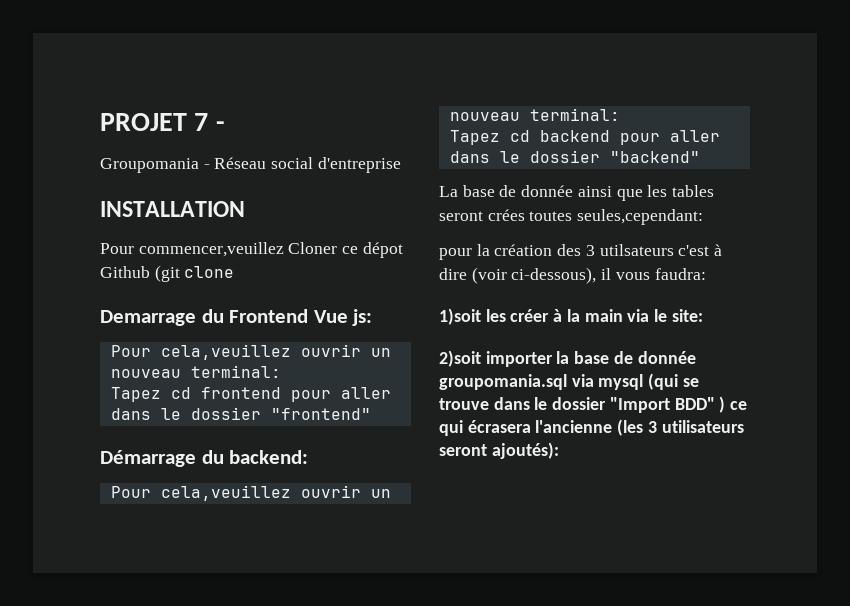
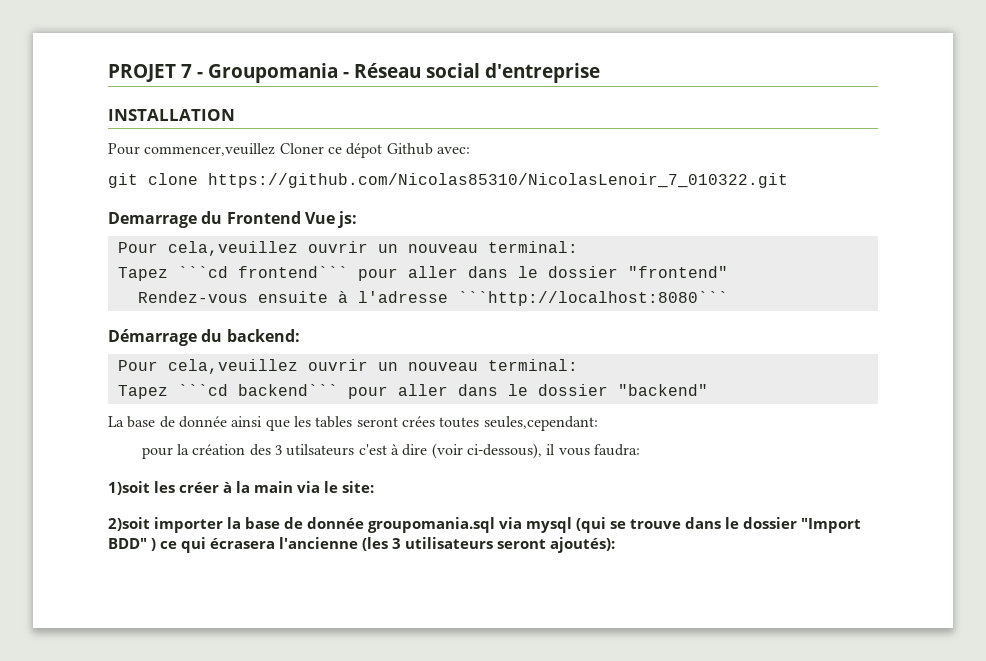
- PROJET 7 -
- Groupomania - Réseau social d'entreprise
+ PROJET 7 - Groupomania - Réseau social d'entreprise
- Pour commencer,veuillez Cloner ce dépot Github (git clone
+ Pour commencer,veuillez Cloner ce dépot Github avec:
+ git clone https://github.com/Nicolas85310/NicolasLenoir_7_010322.git
- Tapez cd frontend pour aller dans le dossier "frontend"
+ Tapez ```cd frontend``` pour aller dans le dossier "frontend"
+ Rendez-vous ensuite à l'adresse ```http://localhost:8080```
- Tapez cd backend pour aller dans le dossier "backend"
+ Tapez ```cd backend``` pour aller dans le dossier "backend"

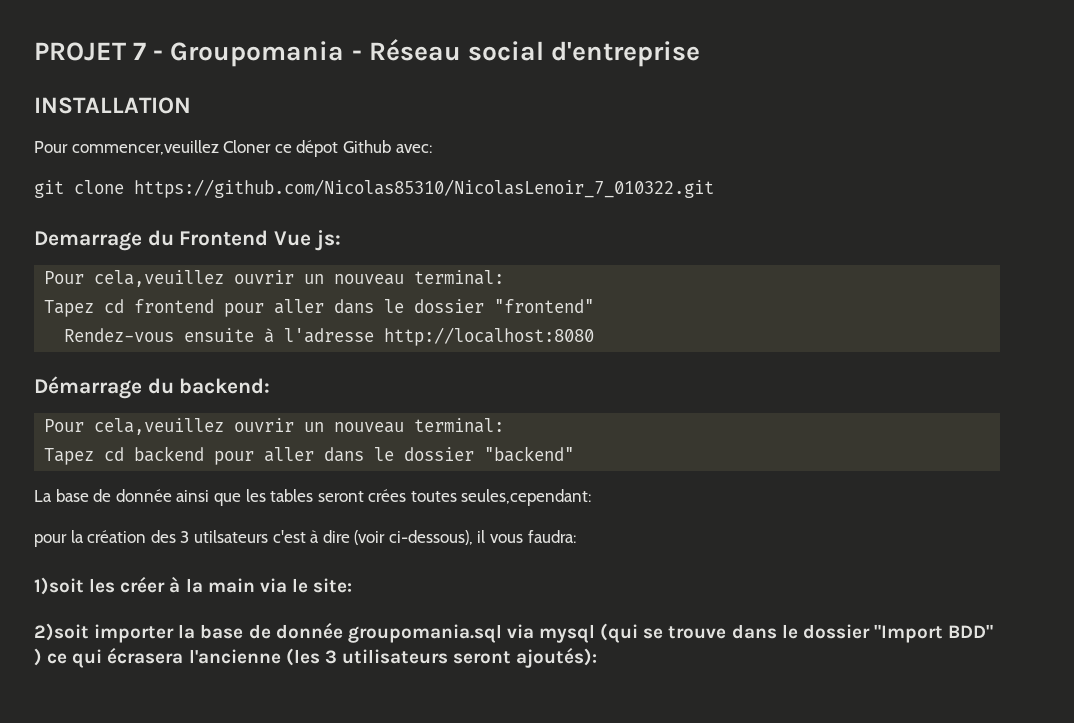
- Tapez ```cd frontend``` pour aller dans le dossier "frontend"
+ Tapez cd frontend pour aller dans le dossier "frontend"
- Rendez-vous ensuite à l'adresse ```http://localhost:8080```
+ Rendez-vous ensuite à l'adresse http://localhost:8080
- Tapez ```cd backend``` pour aller dans le dossier "backend"
+ Tapez cd backend pour aller dans le dossier "backend"

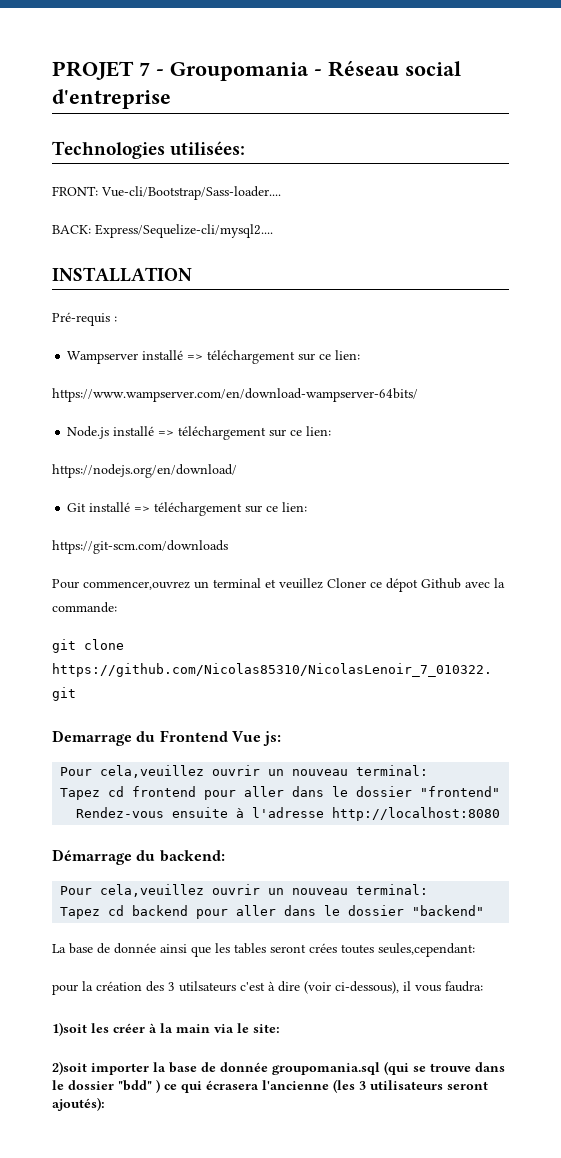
+ Technologies utilisées:
+ FRONT: Vue-cli/Bootstrap/Sass-loader....
+ BACK: Express/Sequelize-cli/mysql2....
  INSTALLATION
- Pour commencer,veuillez Cloner ce dépot Github avec:
+ Pré-requis :
+ Wampserver installé => téléchargement sur ce lien:
+ https://www.wampserver.com/en/download-wampserver-64bits/
+ Node.js installé => téléchargement sur ce lien:
+ https://nodejs.org/en/download/
+ Git installé => téléchargement sur ce lien:
+ https://git-scm.com/downloads
+ Pour commencer,ouvrez un terminal et veuillez Cloner ce dépot Github avec la commande:
- 2)soit importer la base de donnée groupomania.sql via mysql (qui se trouve dans le dossier "Import BDD" ) ce qui écrasera l'ancienne (les 3 utilisateurs seront ajoutés):
+ 2)soit importer la base de donnée groupomania.sql (qui se trouve dans le dossier "bdd" ) ce qui écrasera l'ancienne (les 3 utilisateurs seront ajoutés):

